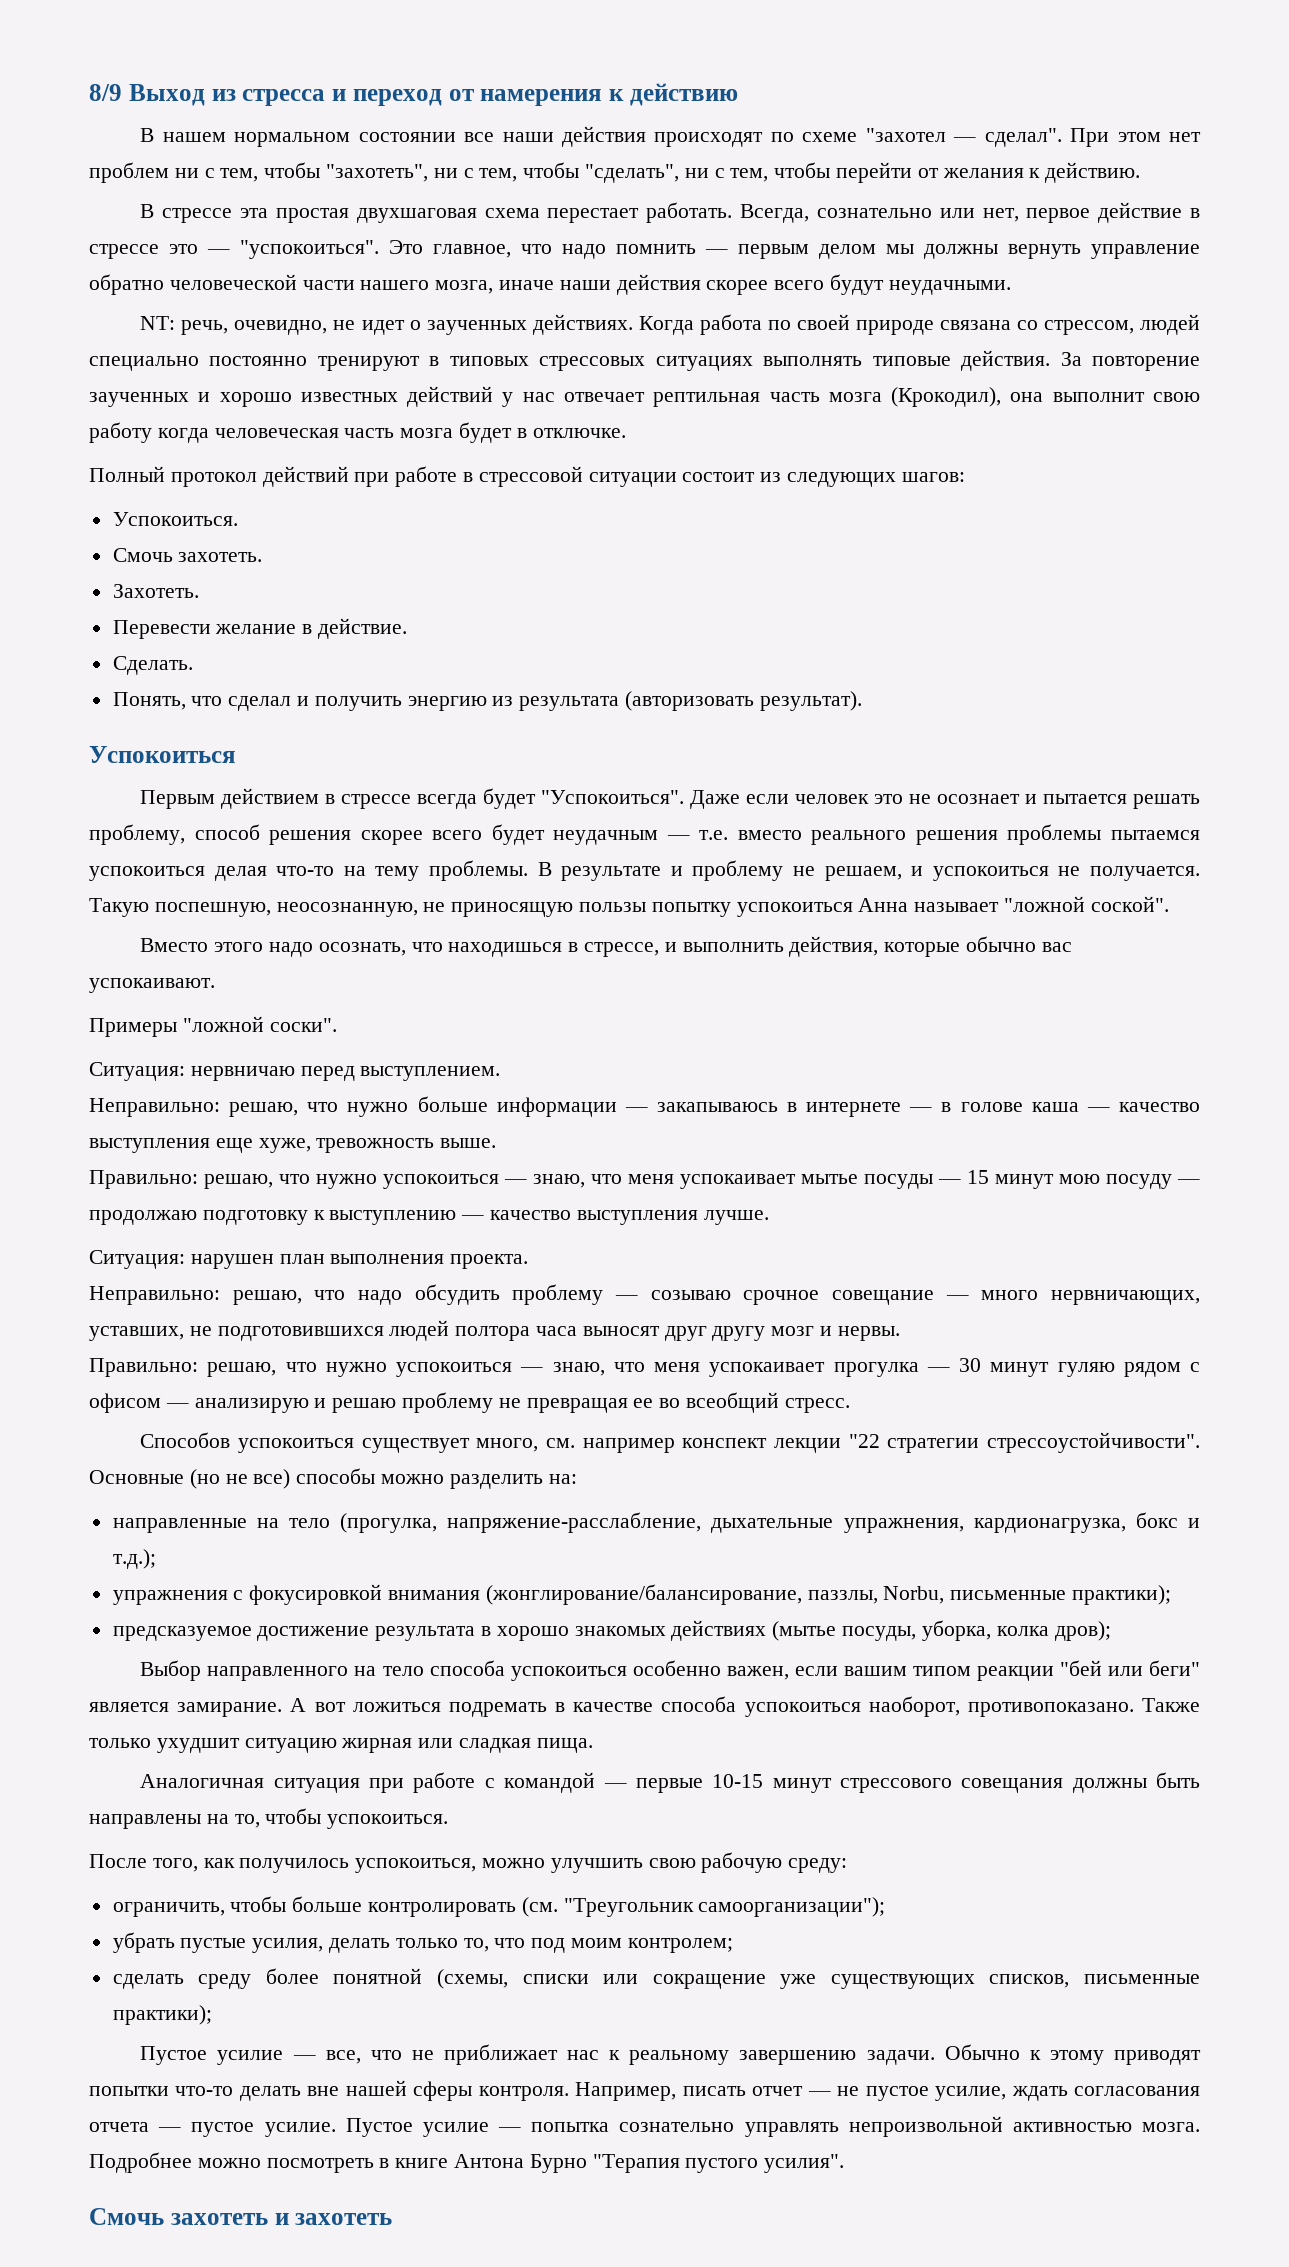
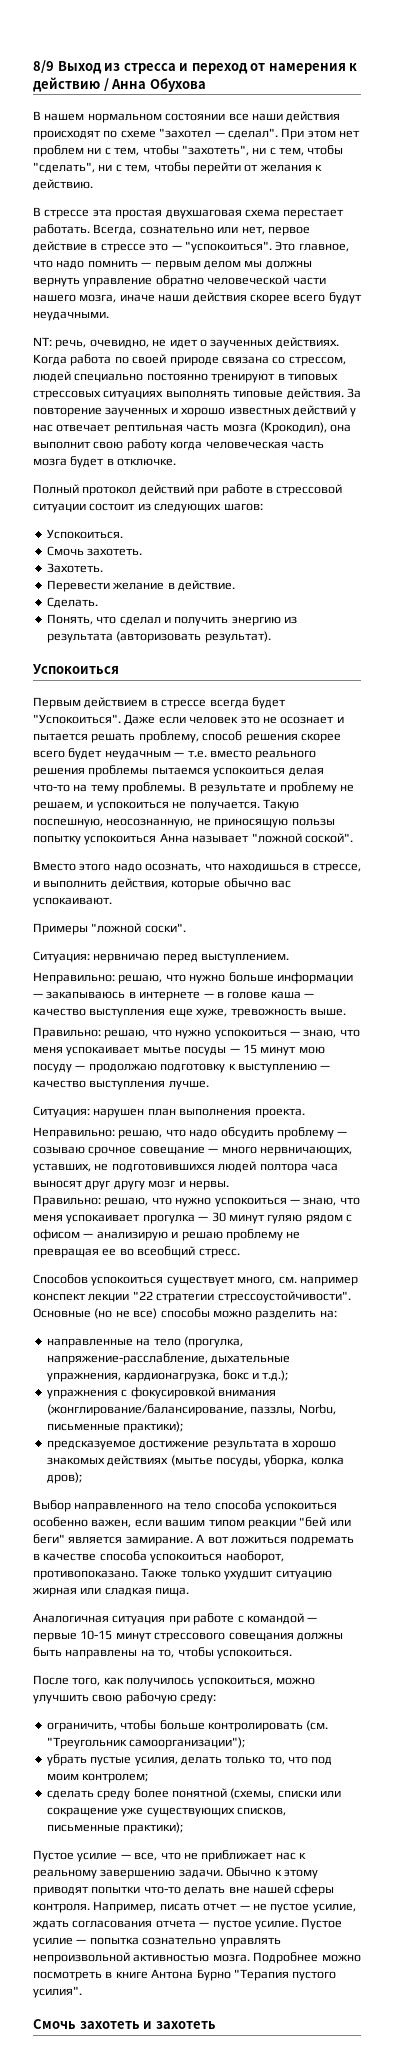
- 8/9 Выход из стресса и переход от намерения к действию
+ 8/9 Выход из стресса и переход от намерения к действию / Анна Обухова

